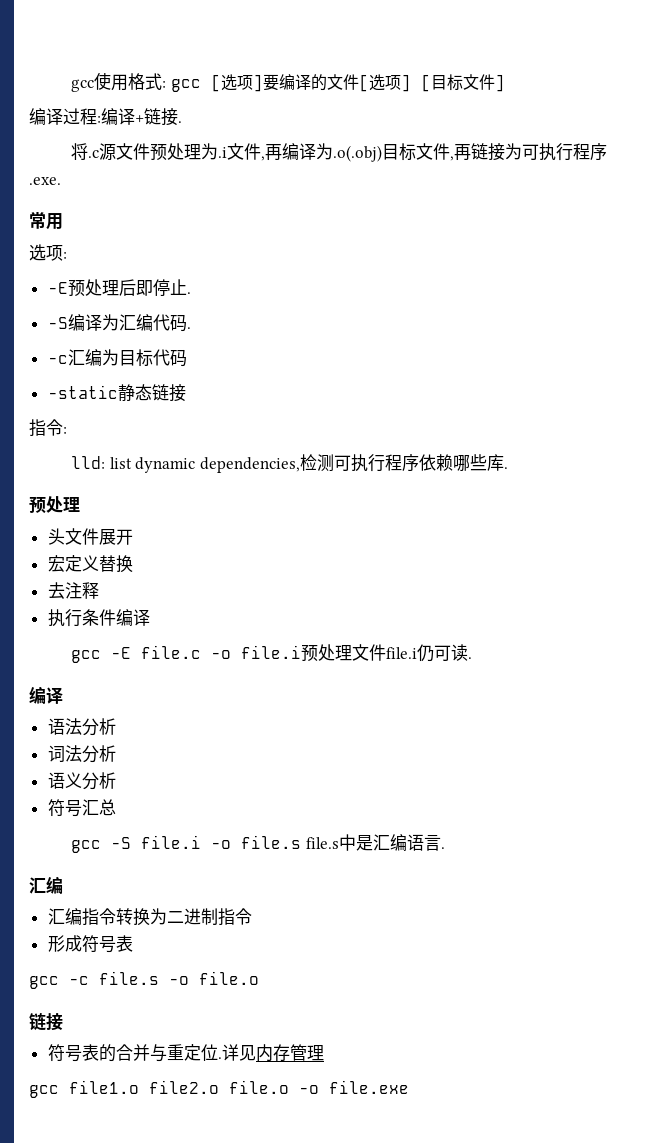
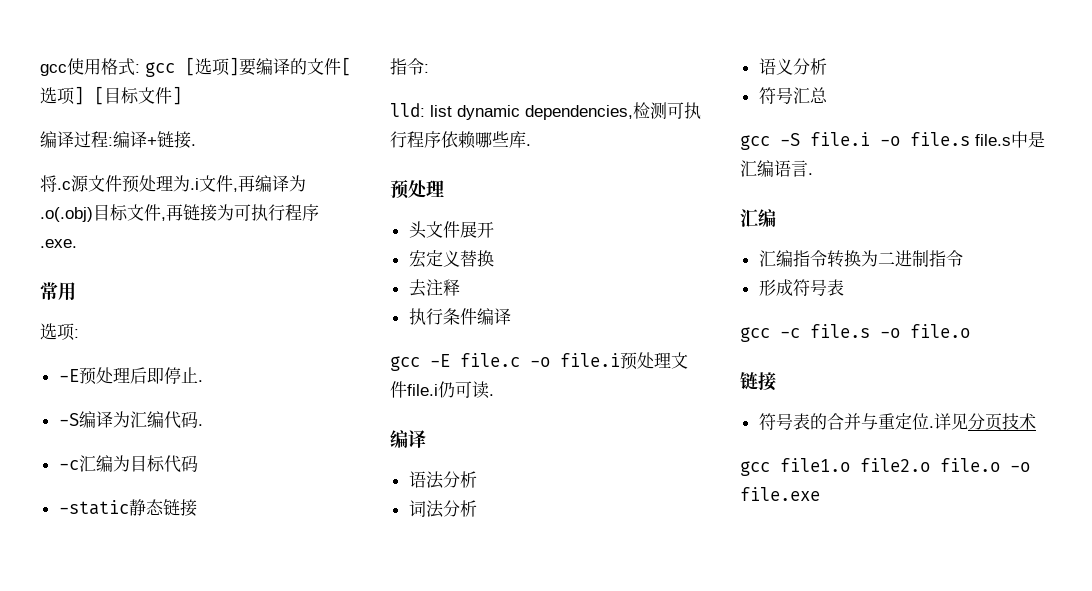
- 详见内存管理
+ 详见分页技术

